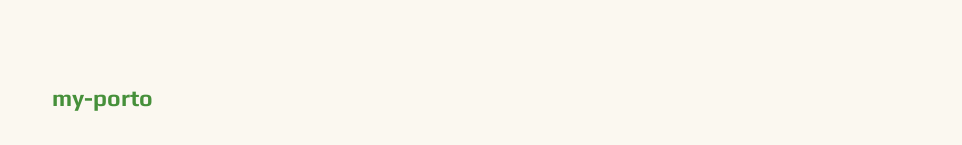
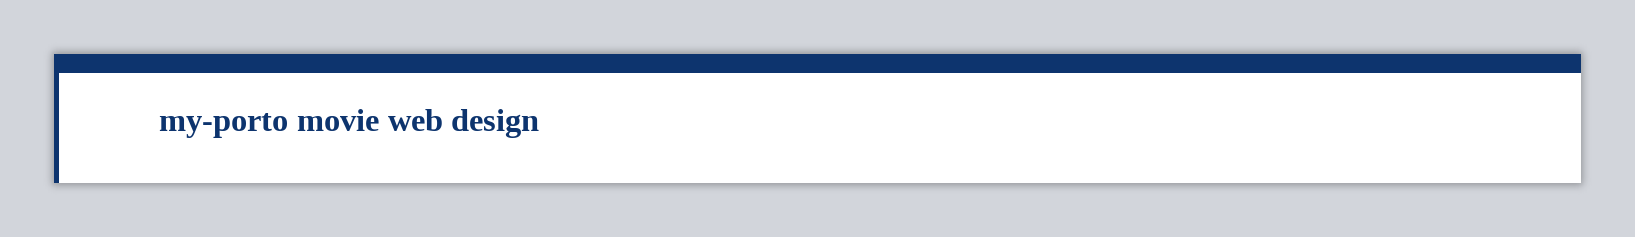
- my-porto
+ my-porto movie web design

